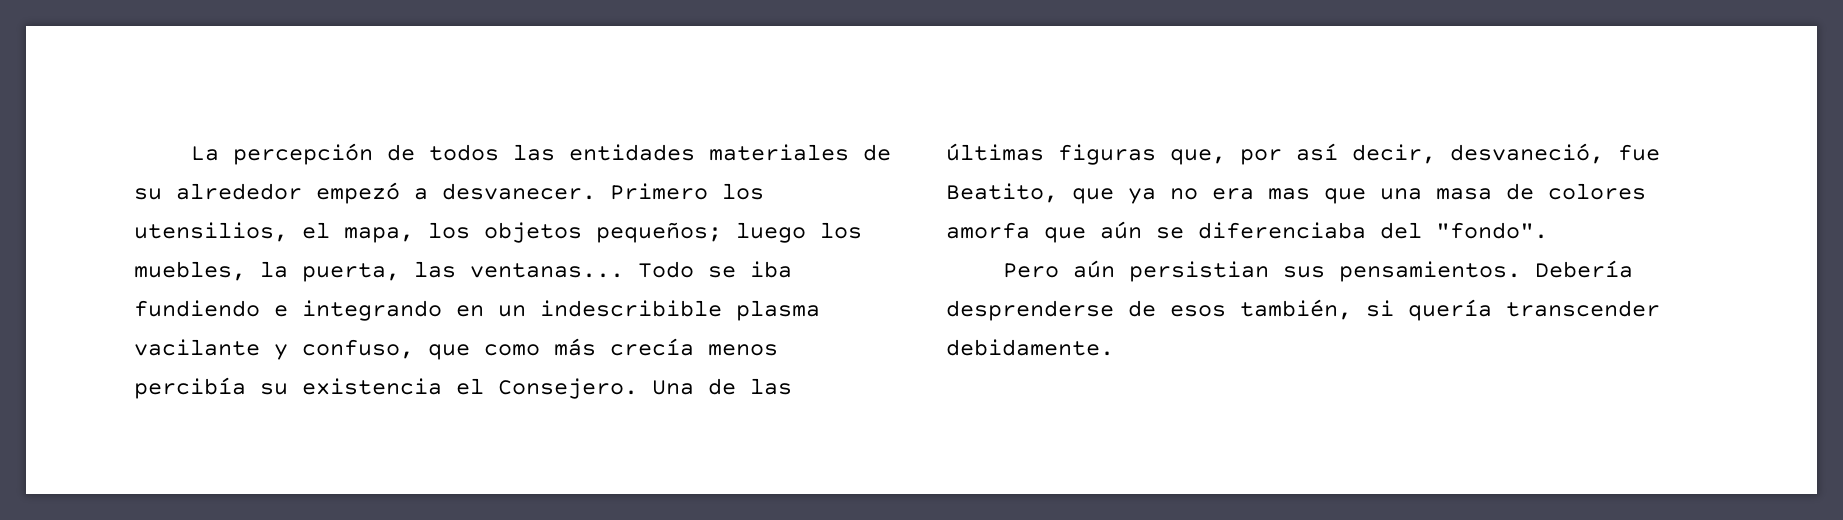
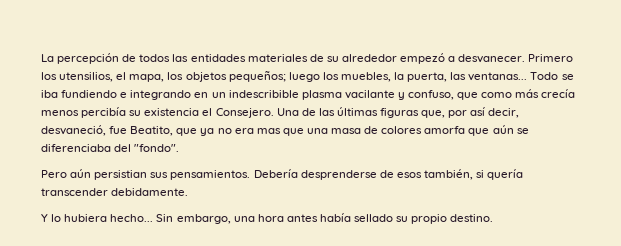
+ Y lo hubiera hecho... Sin embargo, una hora antes había sellado su propio destino.

